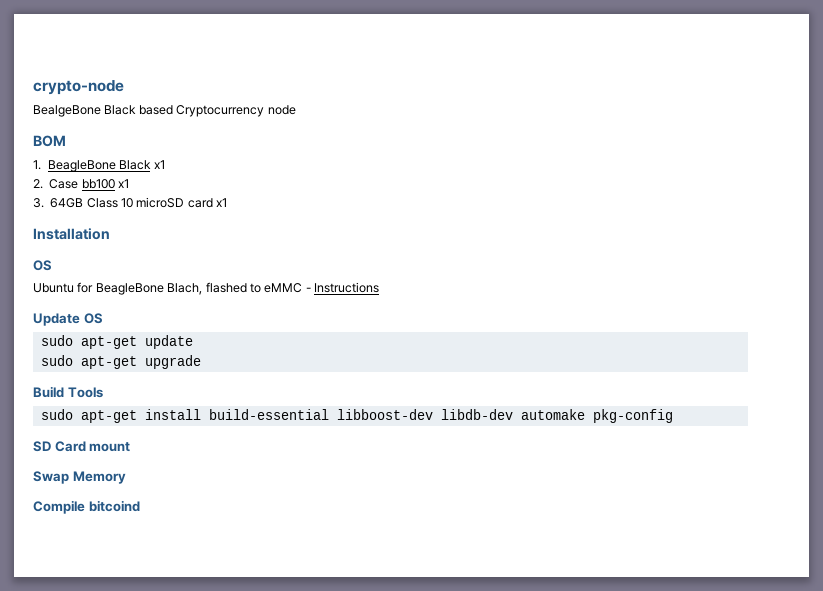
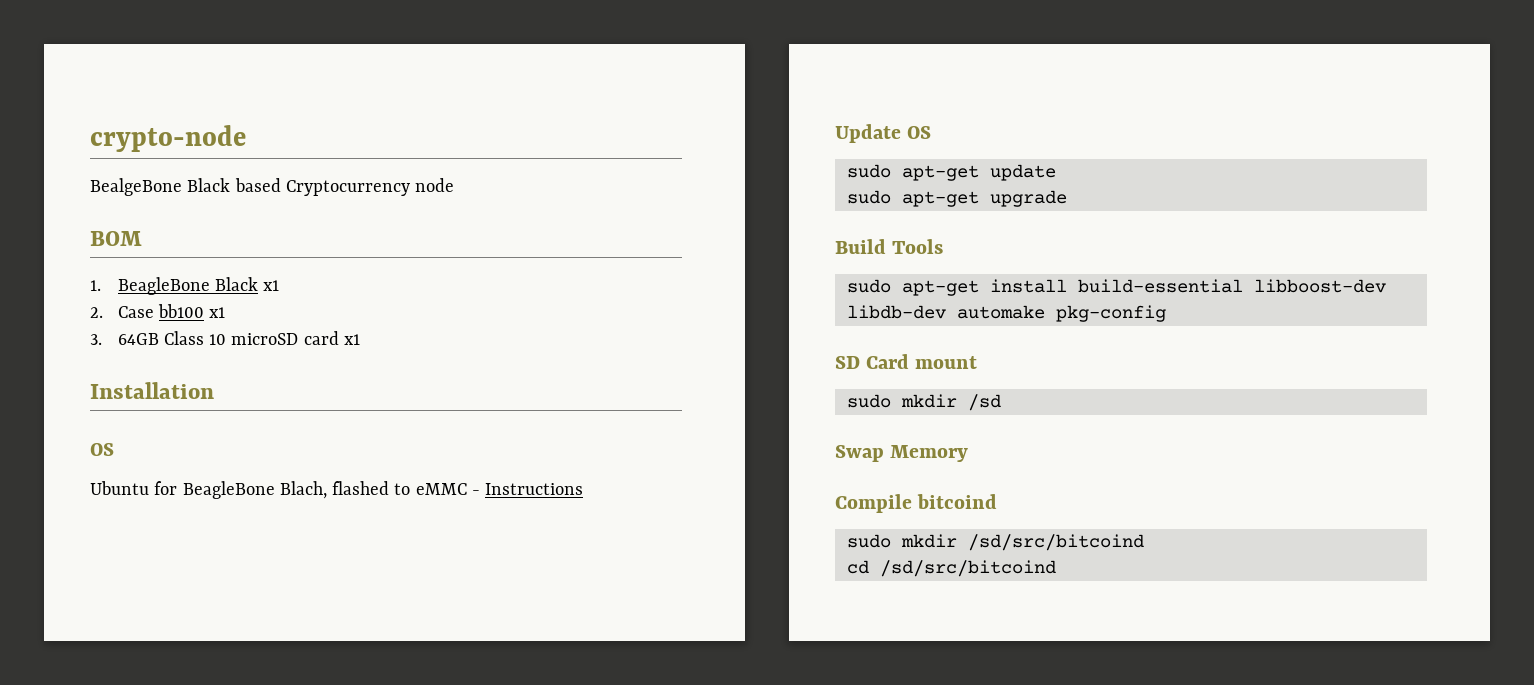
+ sudo mkdir /sd
+ sudo mkdir /sd/src/bitcoind
+ cd /sd/src/bitcoind

